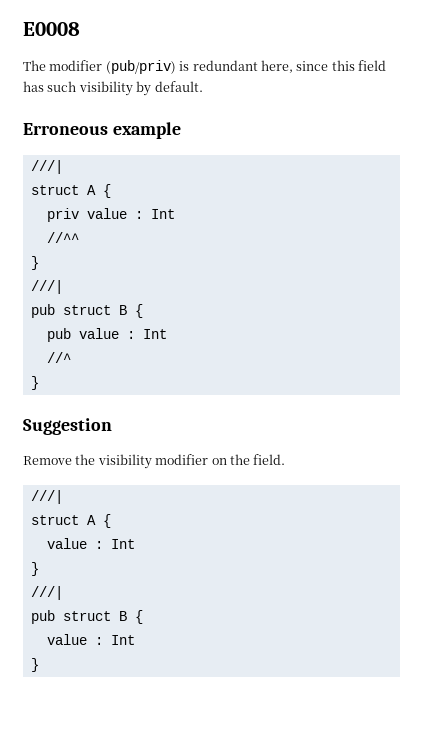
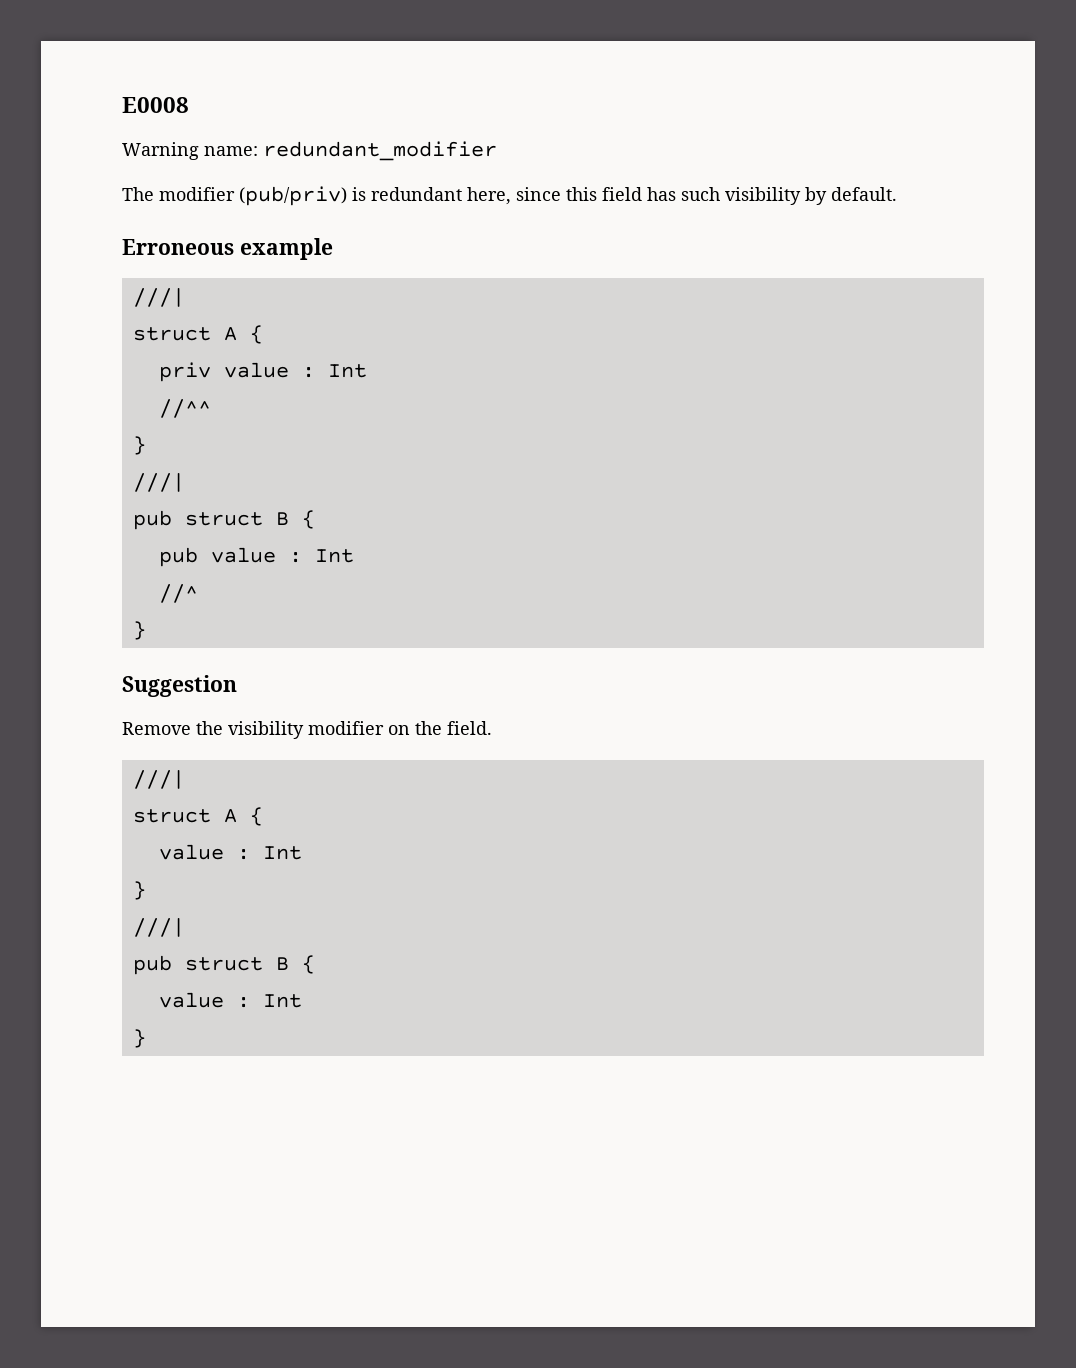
+ Warning name: redundant_modifier

